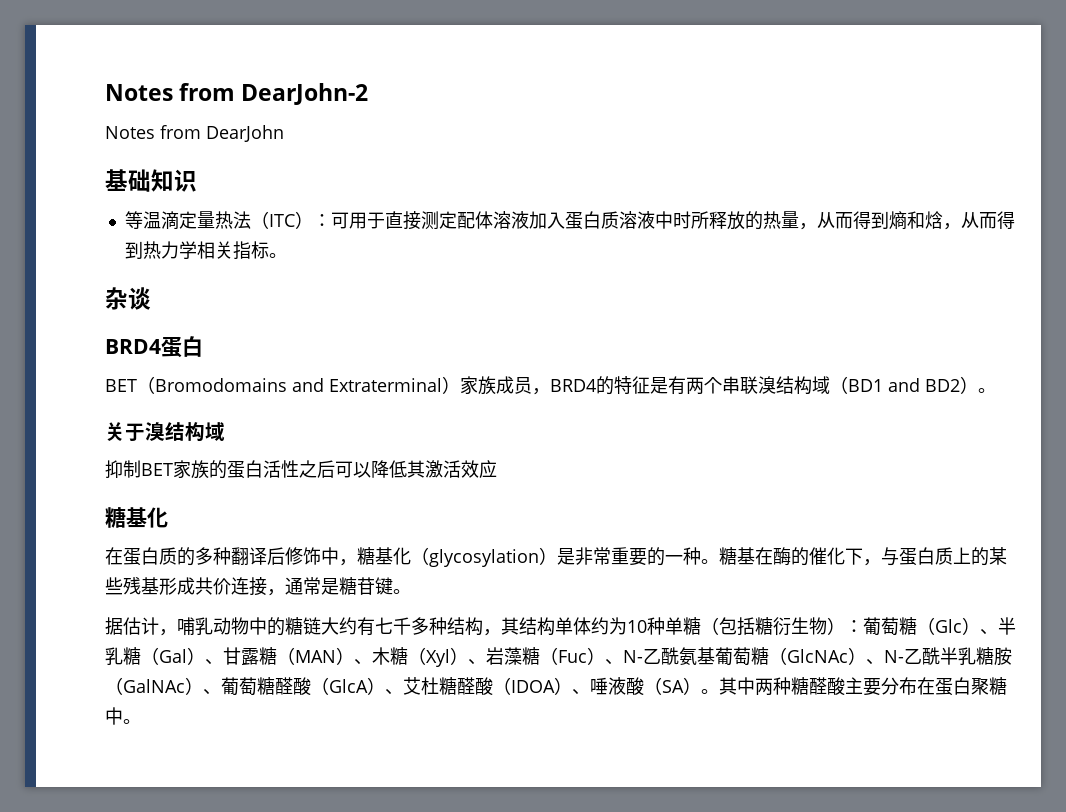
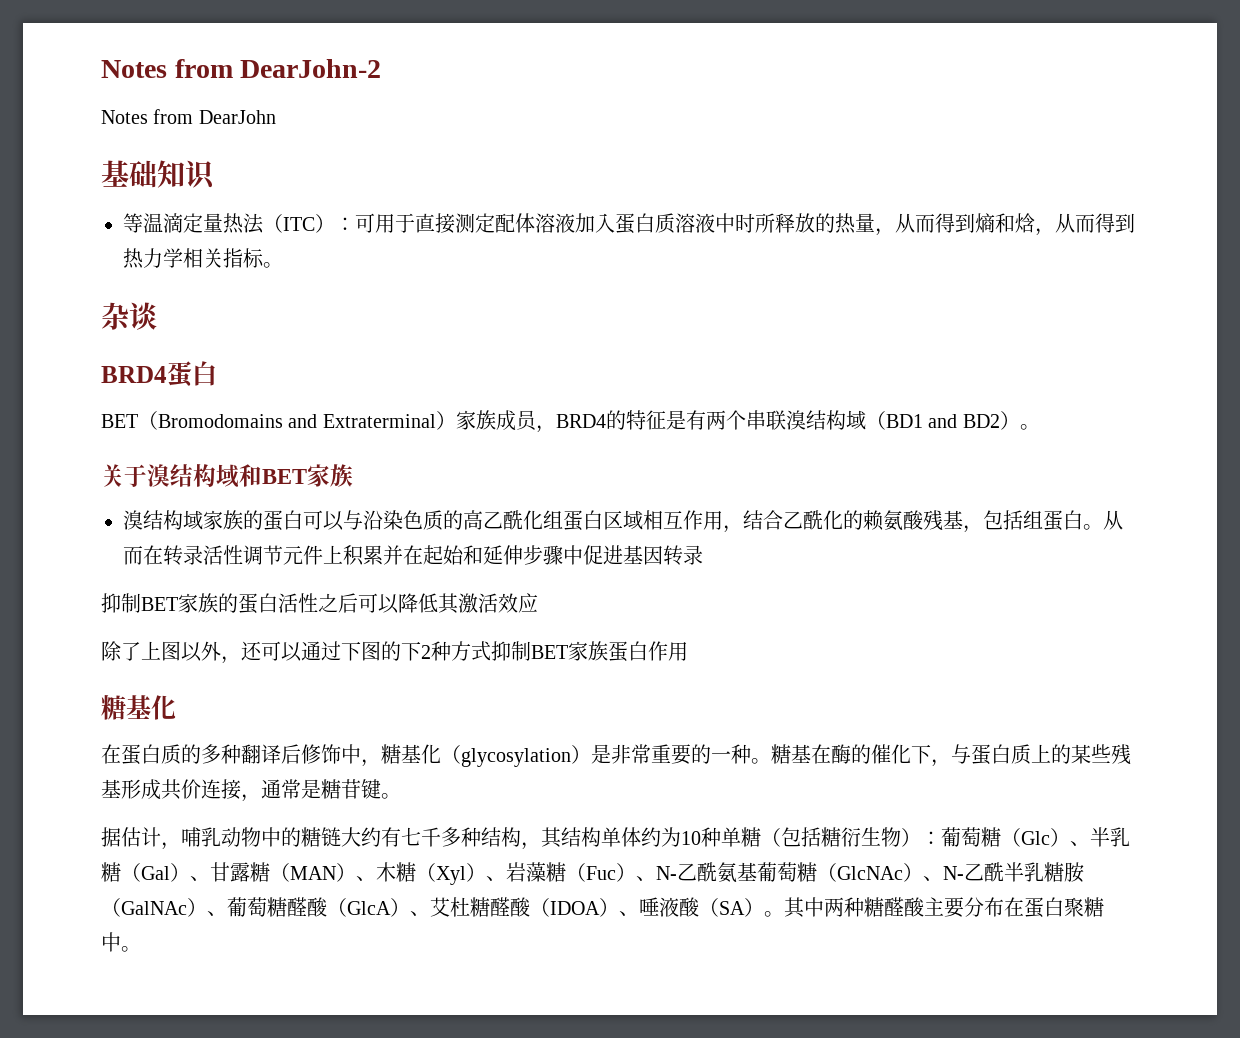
- 关于溴结构域
+ 关于溴结构域和BET家族
+ 溴结构域家族的蛋白可以与沿染色质的高乙酰化组蛋白区域相互作用，结合乙酰化的赖氨酸残基，包括组蛋白。从而在转录活性调节元件上积累并在起始和延伸步骤中促进基因转录
+ 除了上图以外，还可以通过下图的下2种方式抑制BET家族蛋白作用

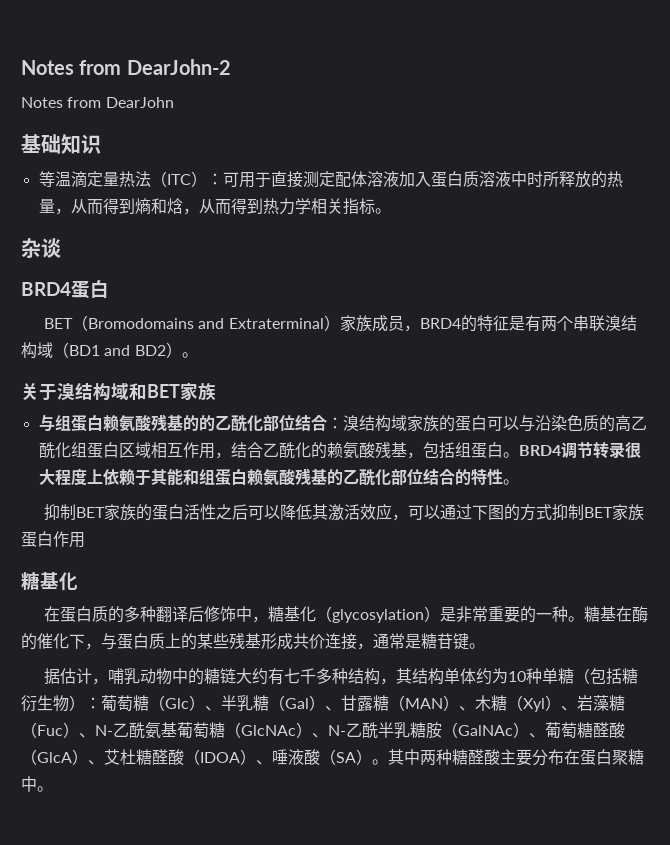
- 溴结构域家族的蛋白可以与沿染色质的高乙酰化组蛋白区域相互作用，结合乙酰化的赖氨酸残基，包括组蛋白。
+ 与组蛋白赖氨酸残基的的乙酰化部位结合：溴结构域家族的蛋白可以与沿染色质的高乙酰化组蛋白区域相互作用，结合乙酰化的赖氨酸残基，包括组蛋白。
- 从而在转录活性调节元件上积累并在起始和延伸步骤中促进基因转录
+ BRD4调节转录很大程度上依赖于其能和组蛋白赖氨酸残基的乙酰化部位结合的特性。
- 抑制BET家族的蛋白活性之后可以降低其激活效应
- 除了上图以外，还可以通过下图的下2种方式抑制BET家族蛋白作用
+ 抑制BET家族的蛋白活性之后可以降低其激活效应，可以通过下图的方式抑制BET家族蛋白作用

